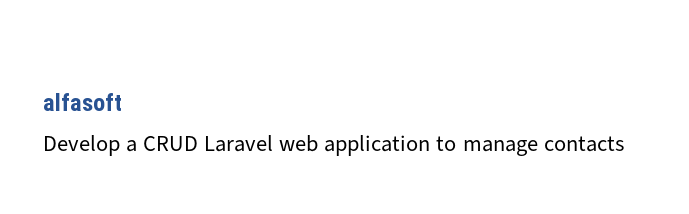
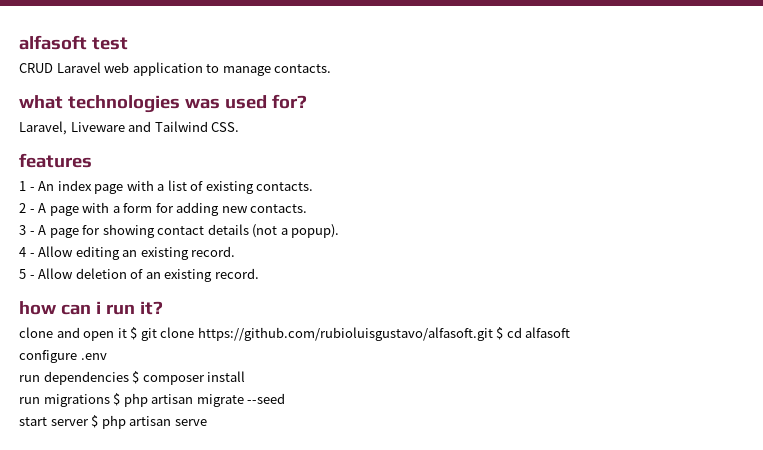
- alfasoft
- Develop a CRUD Laravel web application to manage contacts
+ alfasoft test
+ CRUD Laravel web application to manage contacts.
+ what technologies was used for?
+ Laravel, Liveware and Tailwind CSS.
+ features
+ 1 - An index page with a list of existing contacts.
+ 2 - A page with a form for adding new contacts.
+ 3 - A page for showing contact details (not a popup).
+ 4 - Allow editing an existing record.
+ 5 - Allow deletion of an existing record.
+ how can i run it?
+ clone and open it $ git clone https://github.com/rubioluisgustavo/alfasoft.git $ cd alfasoft
+ configure .env
+ run dependencies $ composer install
+ run migrations $ php artisan migrate --seed
+ start server $ php artisan serve

